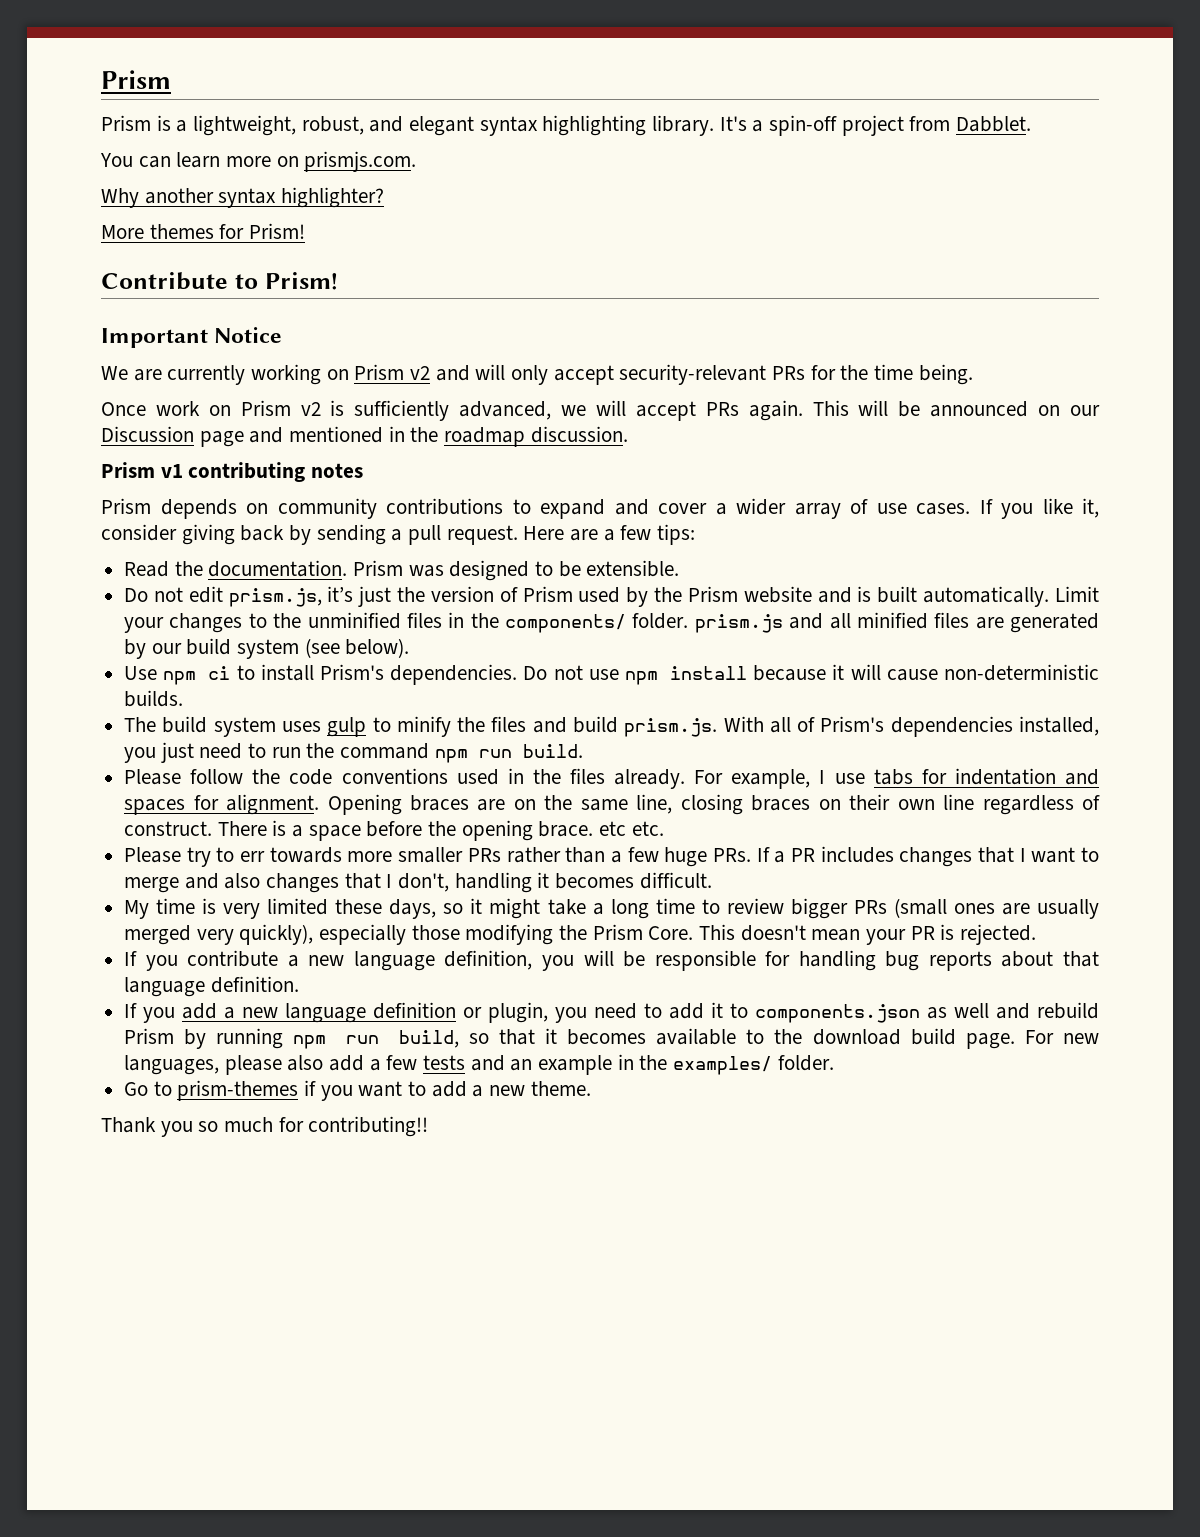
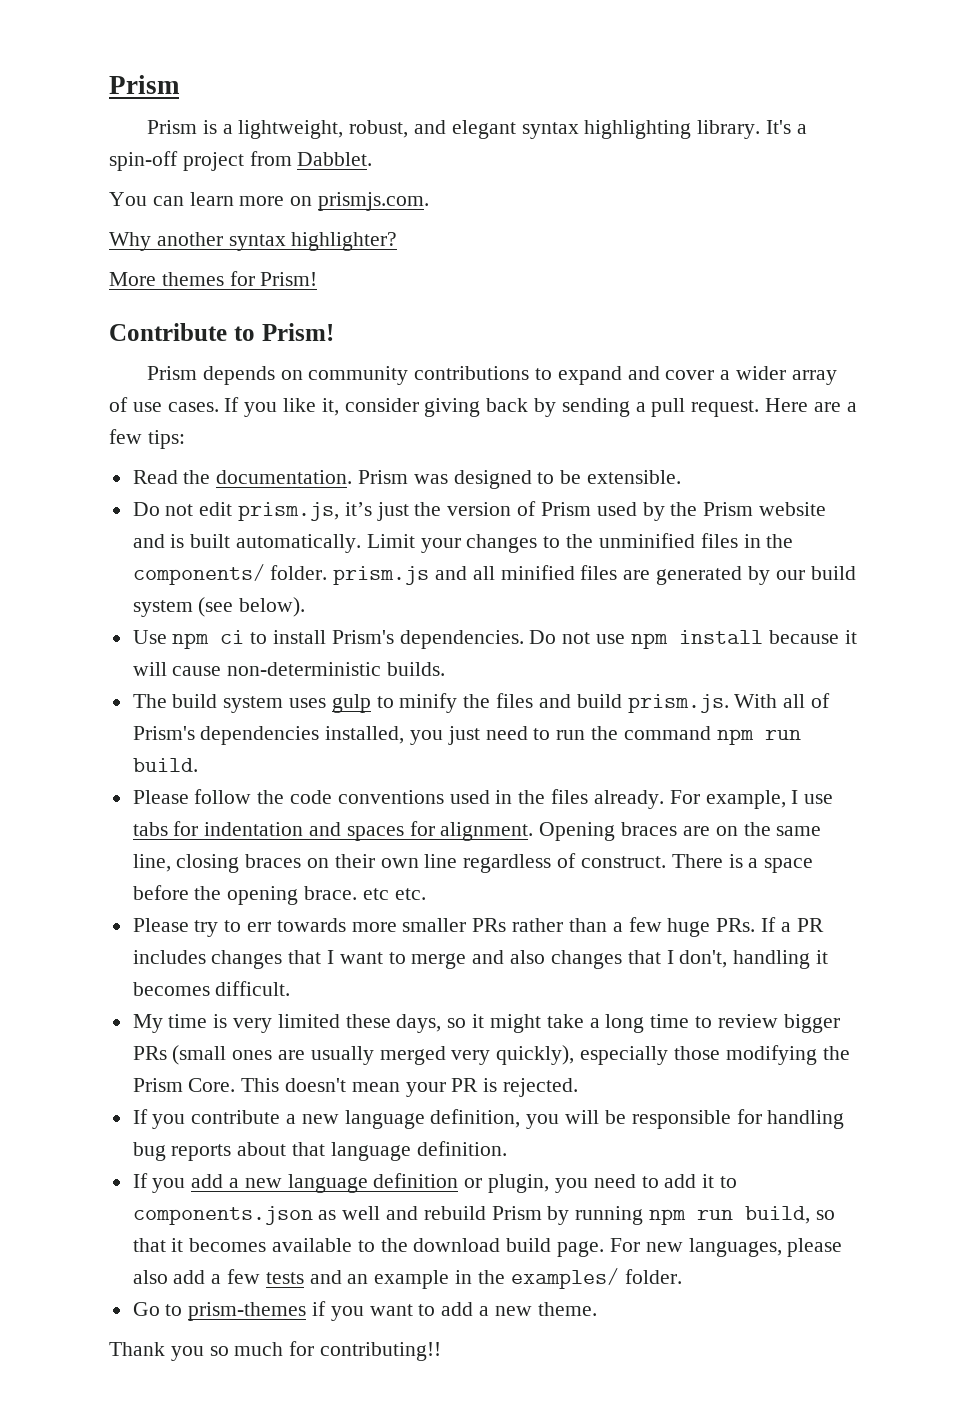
- Important Notice
- We are currently working on Prism v2 and will only accept security-relevant PRs for the time being.
- Once work on Prism v2 is sufficiently advanced, we will accept PRs again. This will be announced on our Discussion page and mentioned in the roadmap discussion.
- Prism v1 contributing notes

